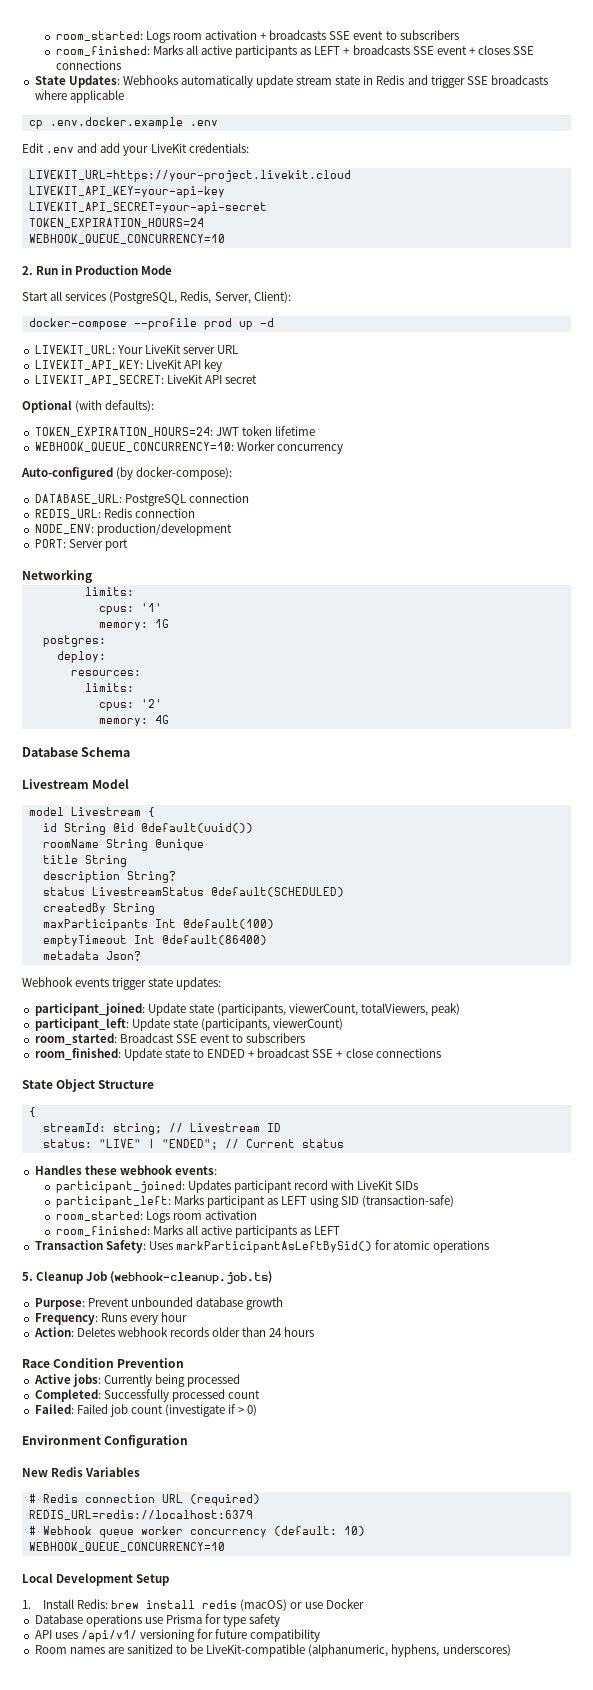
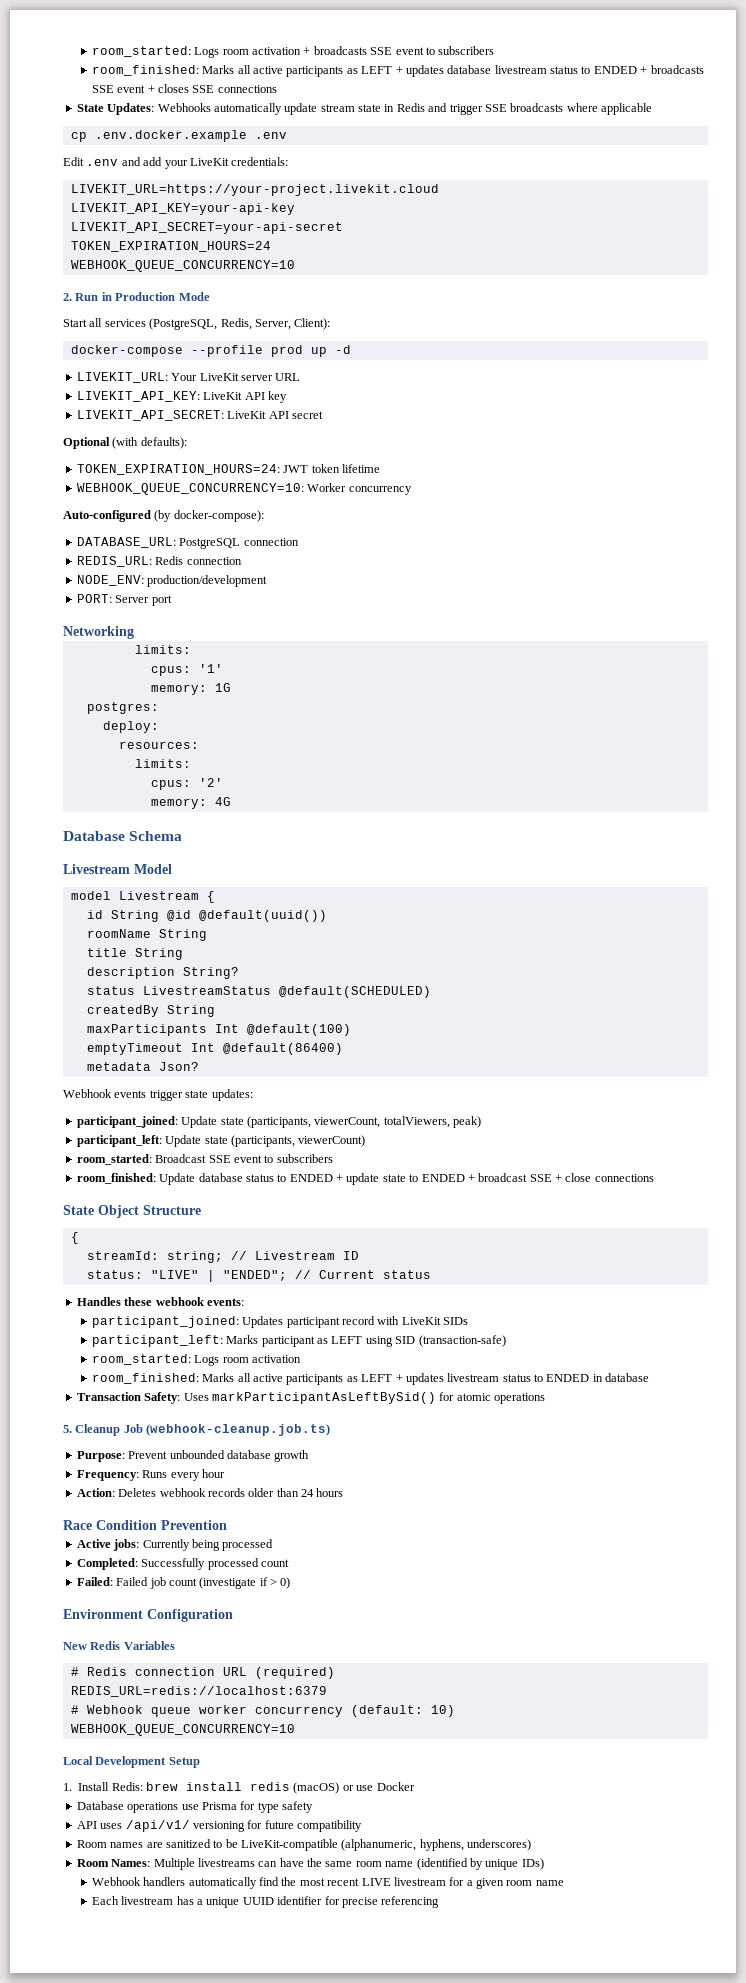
- room_finished: Marks all active participants as LEFT + broadcasts SSE event + closes SSE connections
+ room_finished: Marks all active participants as LEFT + updates database livestream status to ENDED + broadcasts SSE event + closes SSE connections
- roomName String @unique
+ roomName String
- room_finished: Update state to ENDED + broadcast SSE + close connections
+ room_finished: Update database status to ENDED + update state to ENDED + broadcast SSE + close connections
  participant_left: Marks participant as LEFT using SID (transaction-safe)
  room_started: Logs room activation
- room_finished: Marks all active participants as LEFT
+ room_finished: Marks all active participants as LEFT + updates livestream status to ENDED in database
+ Room Names: Multiple livestreams can have the same room name (identified by unique IDs)
+ Webhook handlers automatically find the most recent LIVE livestream for a given room name
+ Each livestream has a unique UUID identifier for precise referencing

